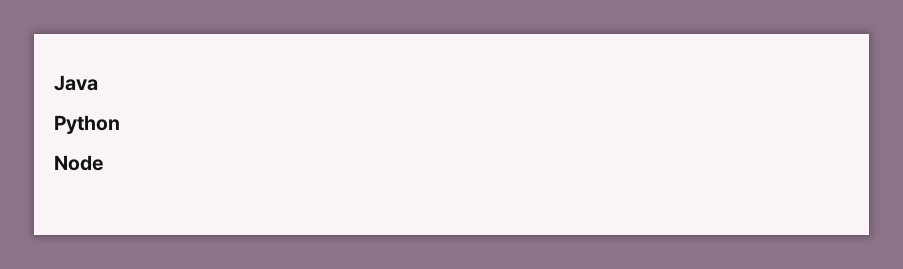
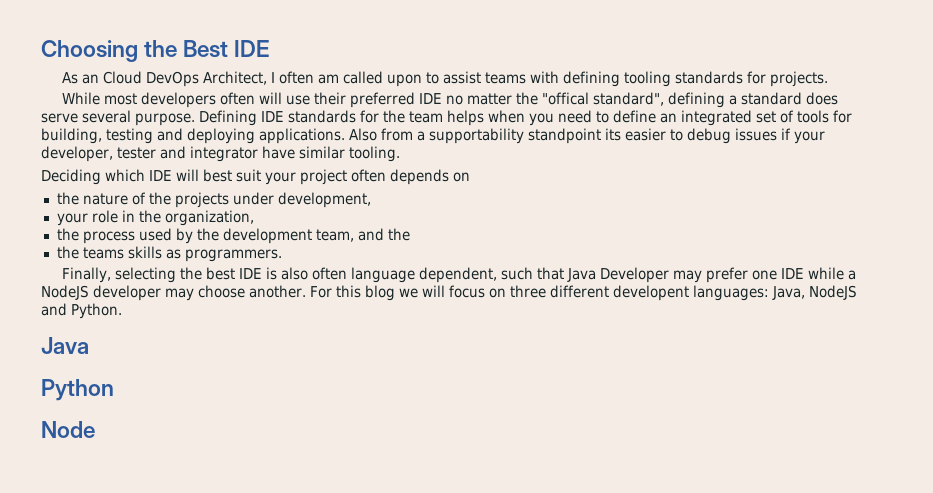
+ Choosing the Best IDE
+ As an Cloud DevOps Architect, I often am called upon to assist teams with defining tooling standards for projects.
+ While most developers often will use their preferred IDE no matter the "offical standard", defining a standard does serve several purpose. Defining IDE standards for the team helps when you need to define an integrated set of tools for building, testing and deploying applications. Also from a supportability standpoint its easier to debug issues if your developer, tester and integrator have similar tooling.
+ Deciding which IDE will best suit your project often depends on
+ the nature of the projects under development,
+ your role in the organization,
+ the process used by the development team, and the
+ the teams skills as programmers.
+ Finally, selecting the best IDE is also often language dependent, such that Java Developer may prefer one IDE while a NodeJS developer may choose another. For this blog we will focus on three different developent languages: Java, NodeJS and Python.

